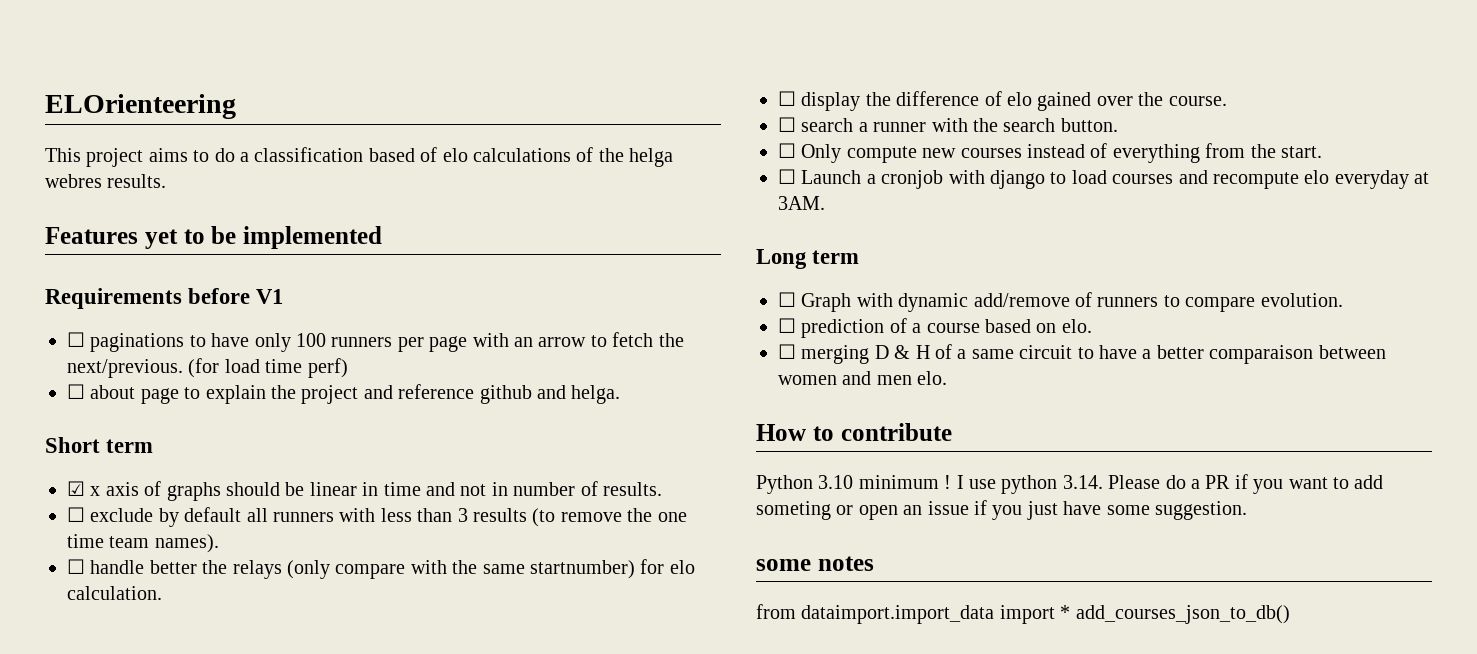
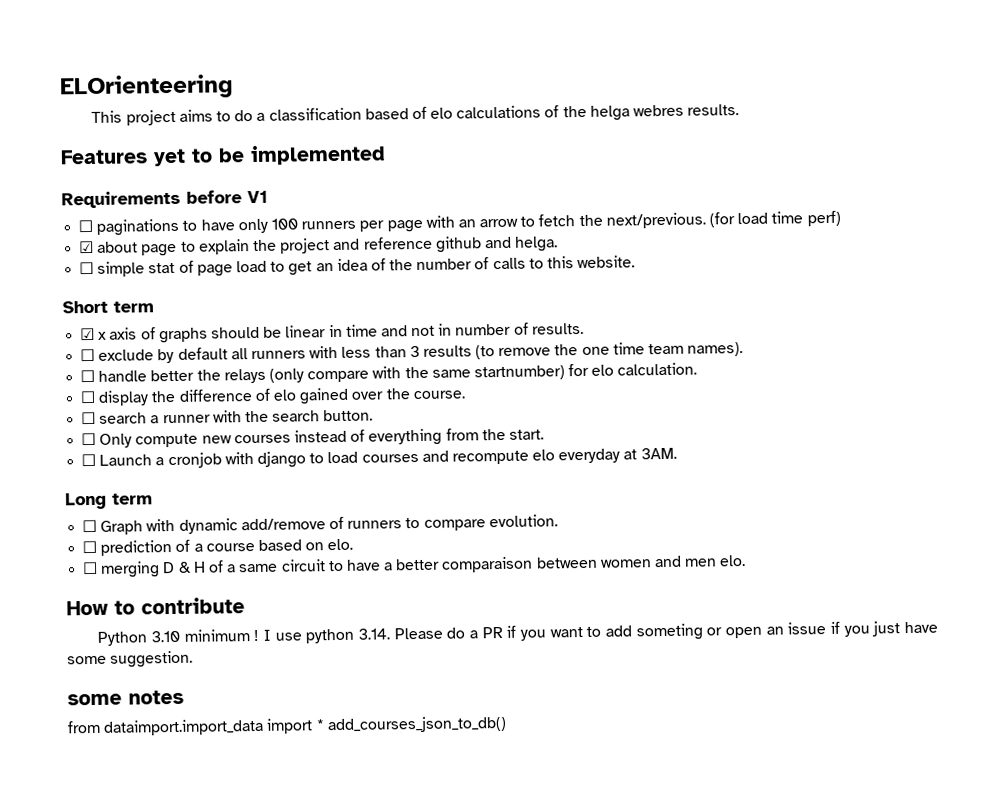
- ☐ about page to explain the project and reference github and helga.
+ ☑ about page to explain the project and reference github and helga.
+ ☐ simple stat of page load to get an idea of the number of calls to this website.

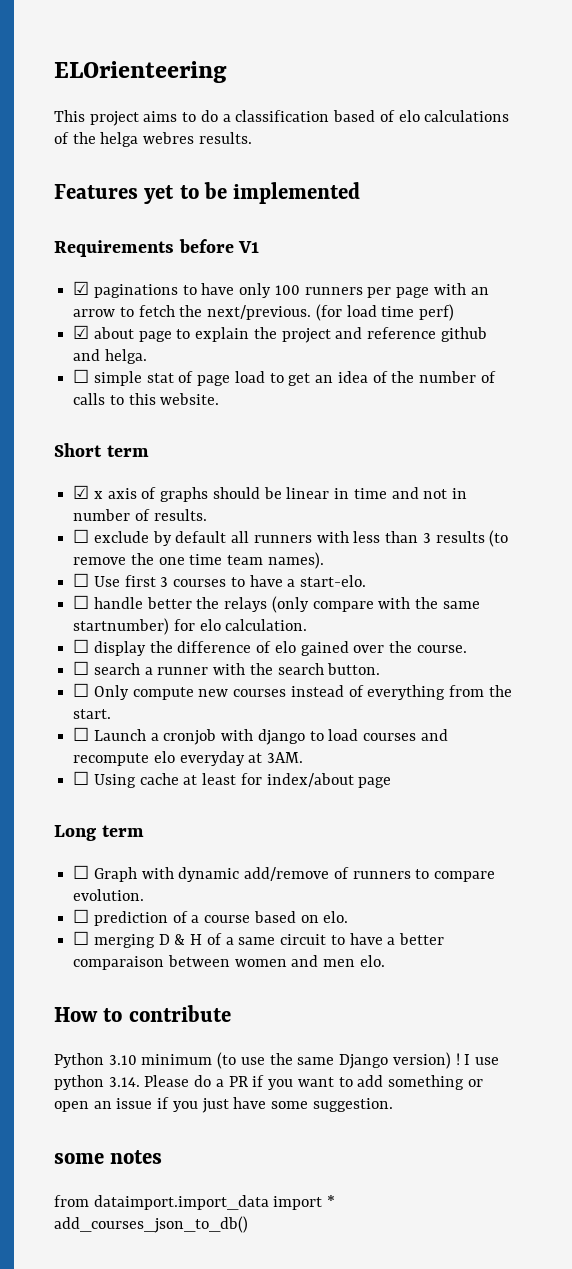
- ☐ paginations to have only 100 runners per page with an arrow to fetch the next/previous.
+ ☑ paginations to have only 100 runners per page with an arrow to fetch the next/previous.
+ ☐ Use first 3 courses to have a start-elo.
+ ☐ Using cache at least for index/about page
- Python 3.10 minimum !
+ Python 3.10 minimum (to use the same Django version) !
- I use python 3.14. Please do a PR if you want to add someting or open an issue if you just have some suggestion.
+ I use python 3.14. Please do a PR if you want to add something or open an issue if you just have some suggestion.

